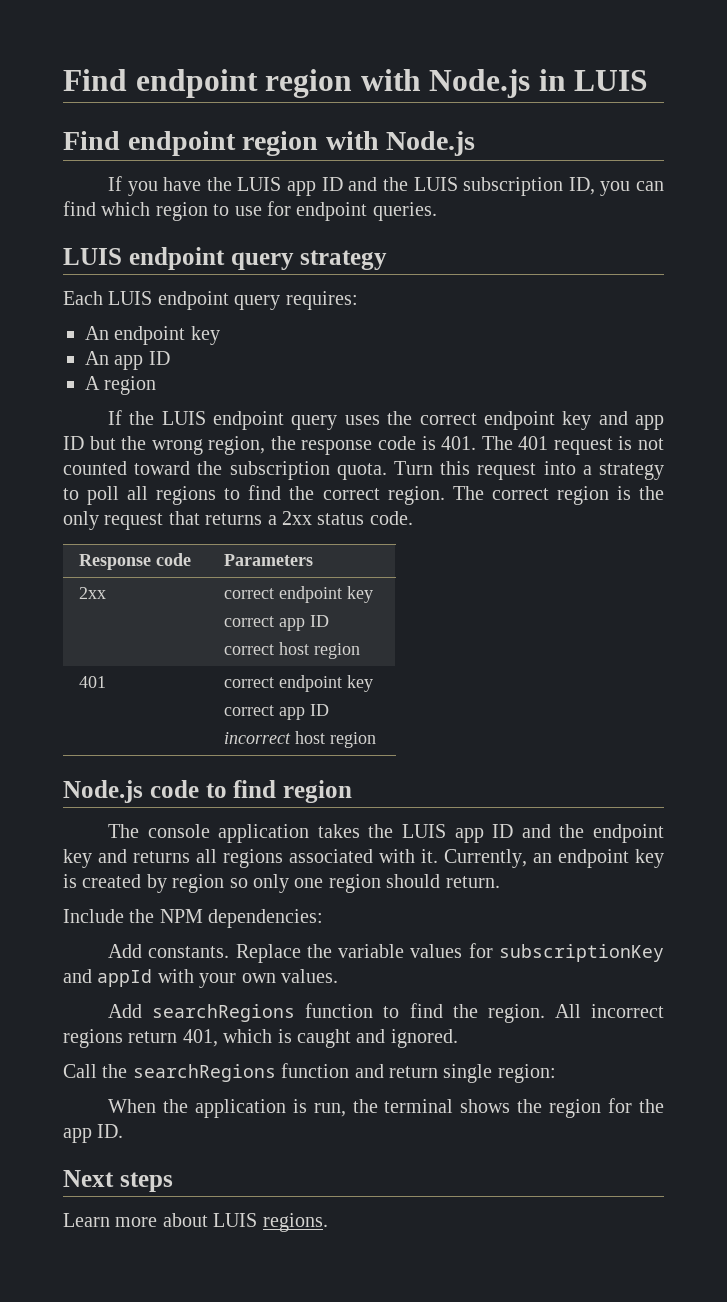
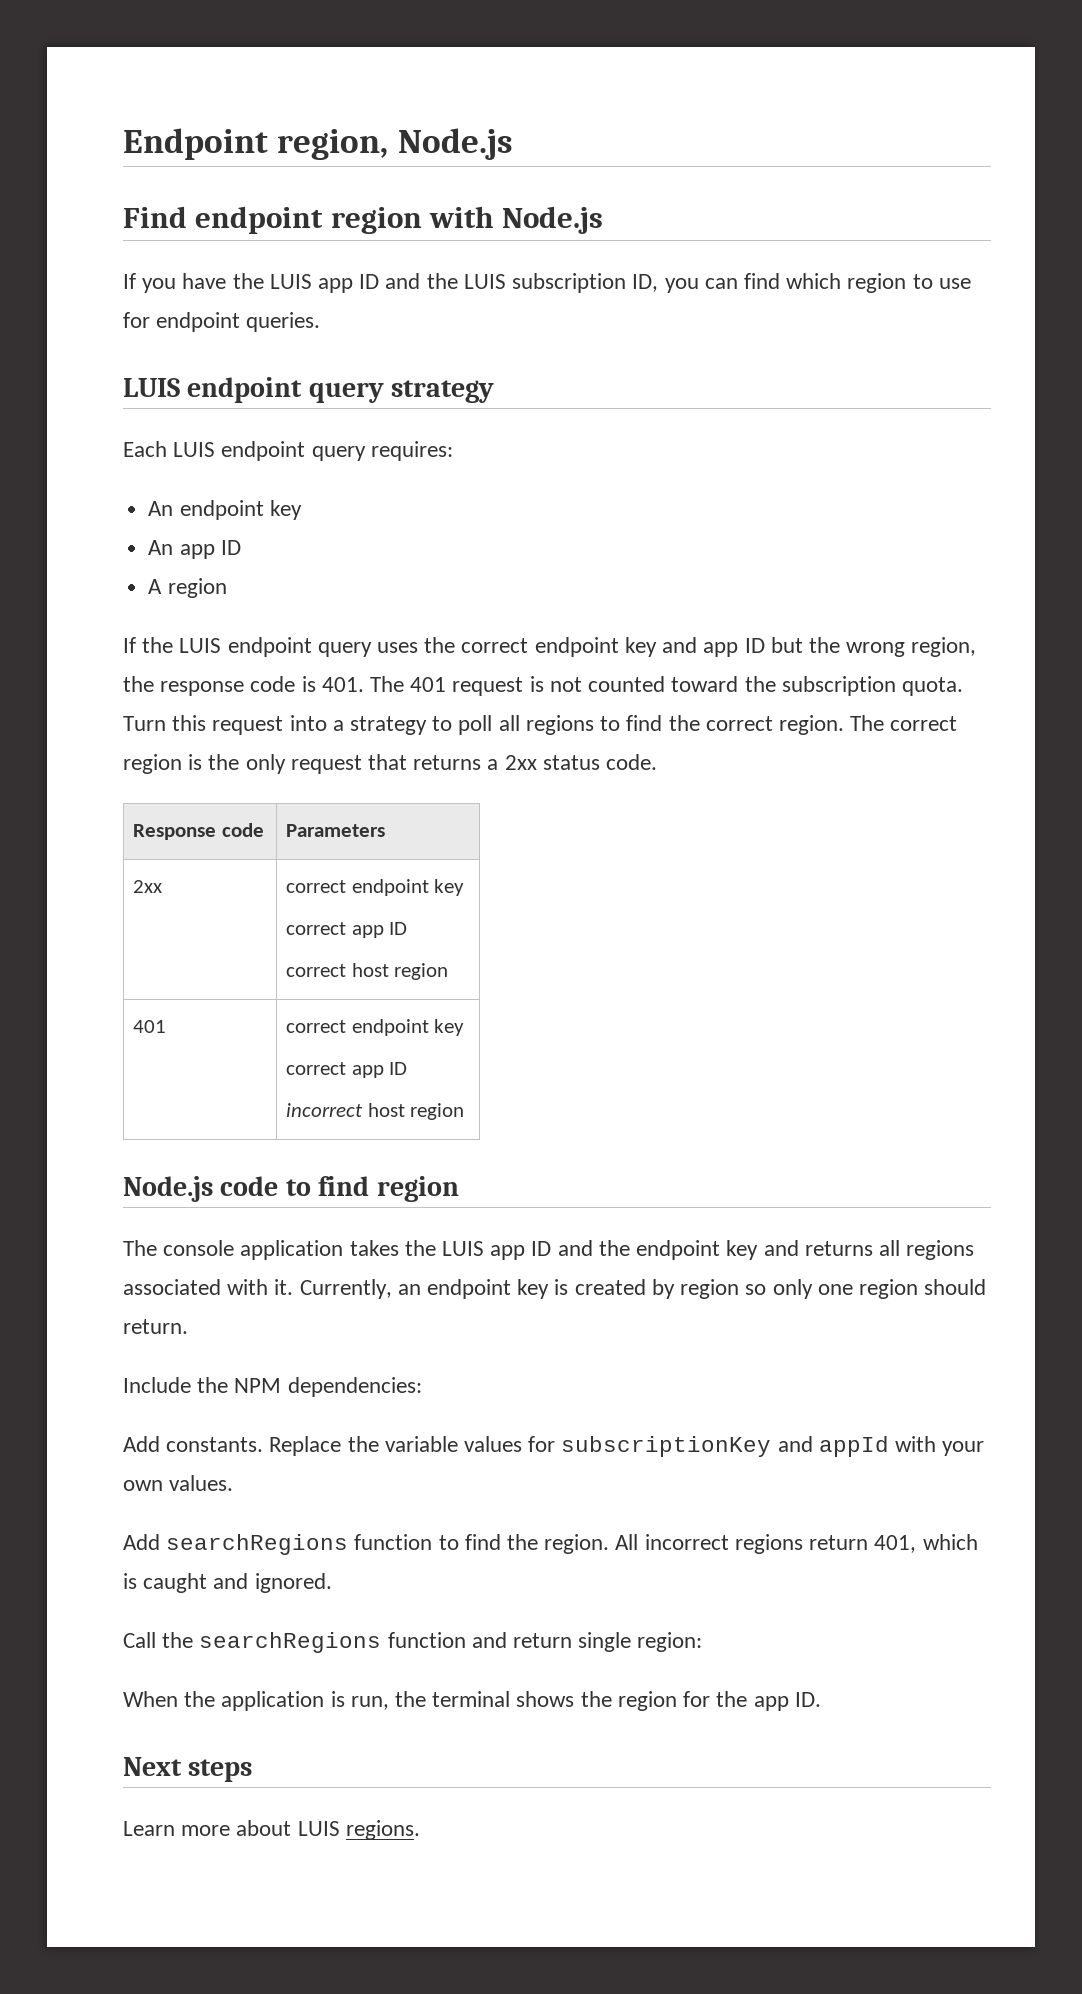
- Find endpoint region with Node.js in LUIS
+ Endpoint region, Node.js

